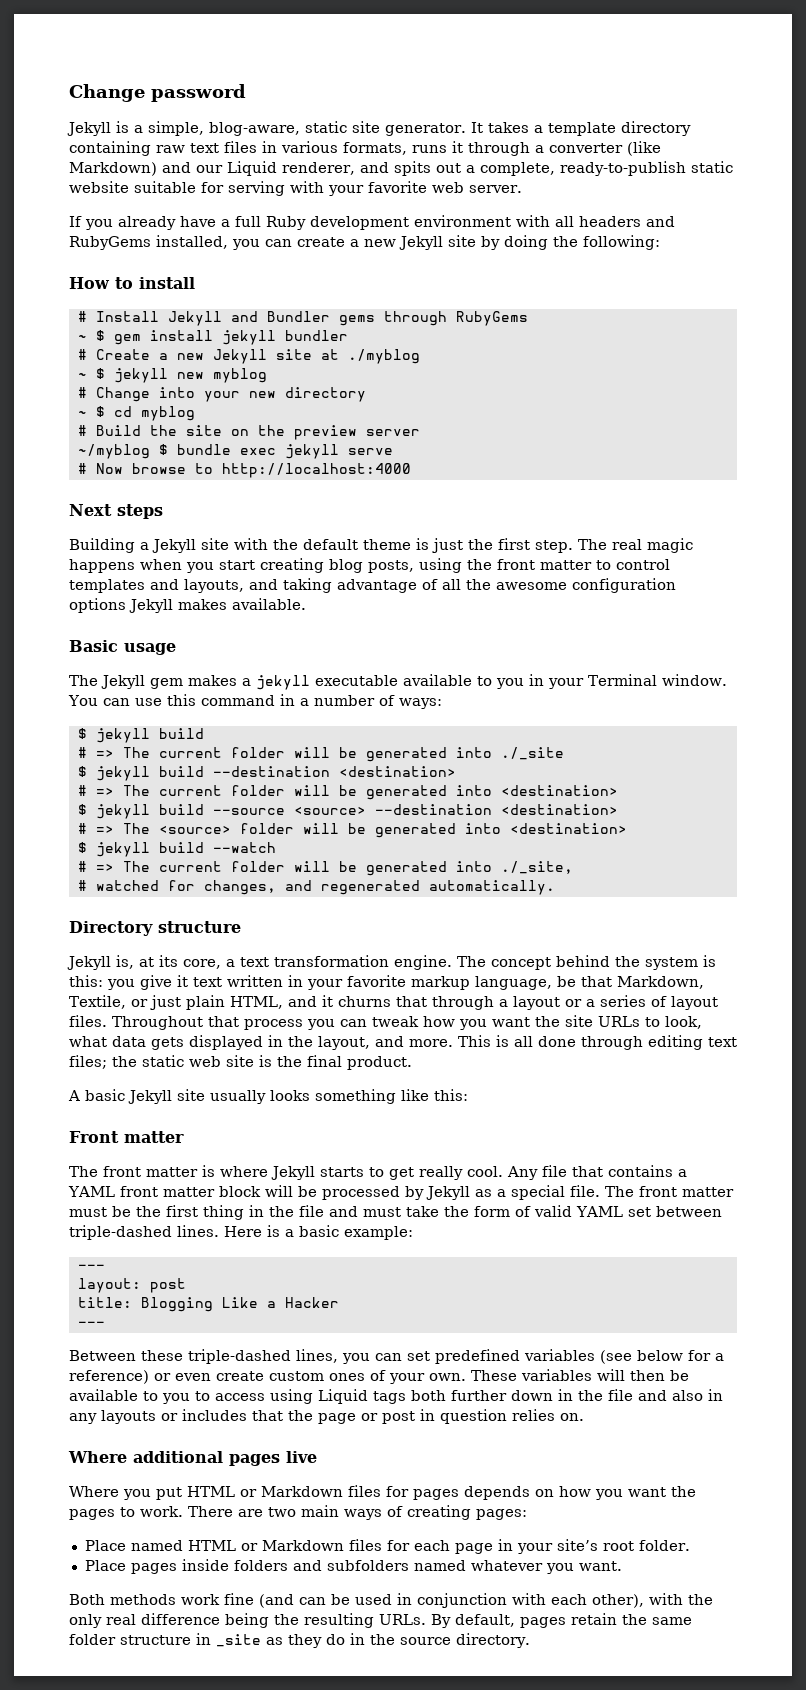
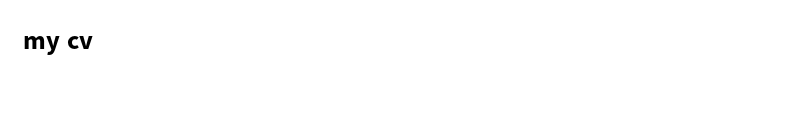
- Change password
- Jekyll is a simple, blog-aware, static site generator. It takes a template directory containing raw text files in various formats, runs it through a converter (like Markdown) and our Liquid renderer, and spits out a complete, ready-to-publish static website suitable for serving with your favorite web server.
- If you already have a full Ruby development environment with all headers and RubyGems installed, you can create a new Jekyll site by doing the following:
- How to install
- # Install Jekyll and Bundler gems through RubyGems
- ~ $ gem install jekyll bundler
- # Create a new Jekyll site at ./myblog
- ~ $ jekyll new myblog
- # Change into your new directory
- ~ $ cd myblog
- # Build the site on the preview server
- ~/myblog $ bundle exec jekyll serve
- # Now browse to http://localhost:4000
- Next steps
- Building a Jekyll site with the default theme is just the first step. The real magic happens when you start creating blog posts, using the front matter to control templates and layouts, and taking advantage of all the awesome configuration options Jekyll makes available.
- Basic usage
- The Jekyll gem makes a jekyll executable available to you in your Terminal window. You can use this command in a number of ways:
- $ jekyll build
- # => The current folder will be generated into ./_site
- $ jekyll build --destination <destination>
- # => The current folder will be generated into <destination>
- $ jekyll build --source <source> --destination <destination>
- # => The <source> folder will be generated into <destination>
- $ jekyll build --watch
- # => The current folder will be generated into ./_site,
- # watched for changes, and regenerated automatically.
- Directory structure
- Jekyll is, at its core, a text transformation engine. The concept behind the system is this: you give it text written in your favorite markup language, be that Markdown, Textile, or just plain HTML, and it churns that through a layout or a series of layout files. Throughout that process you can tweak how you want the site URLs to look, what data gets displayed in the layout, and more. This is all done through editing text files; the static web site is the final product.
- A basic Jekyll site usually looks something like this:
- Front matter
- The front matter is where Jekyll starts to get really cool. Any file that contains a YAML front matter block will be processed by Jekyll as a special file. The front matter must be the first thing in the file and must take the form of valid YAML set between triple-dashed lines. Here is a basic example:
- ---
- layout: post
- title: Blogging Like a Hacker
- ---
- Between these triple-dashed lines, you can set predefined variables (see below for a reference) or even create custom ones of your own. These variables will then be available to you to access using Liquid tags both further down in the file and also in any layouts or includes that the page or post in question relies on.
- Where additional pages live
- Where you put HTML or Markdown files for pages depends on how you want the pages to work. There are two main ways of creating pages:
- Place named HTML or Markdown files for each page in your site’s root folder.
- Place pages inside folders and subfolders named whatever you want.
- Both methods work fine (and can be used in conjunction with each other), with the only real difference being the resulting URLs. By default, pages retain the same folder structure in _site as they do in the source directory.
+ my cv

